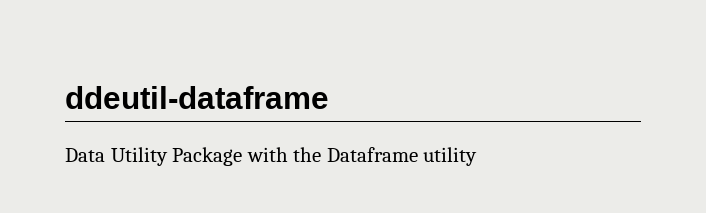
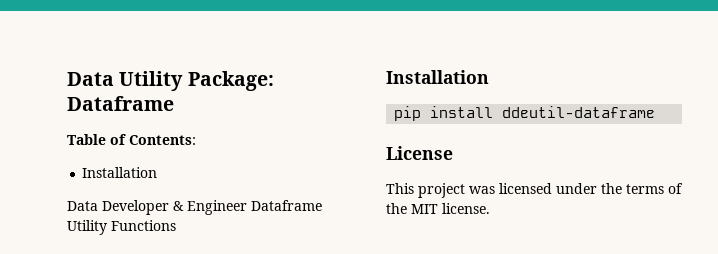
- ddeutil-dataframe
- Data Utility Package with the Dataframe utility
+ Data Utility Package: Dataframe
+ Table of Contents:
+ Installation
+ Data Developer & Engineer Dataframe Utility Functions
+ Installation
+ pip install ddeutil-dataframe
+ License
+ This project was licensed under the terms of the MIT license.

